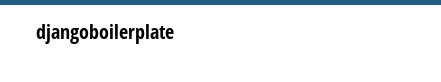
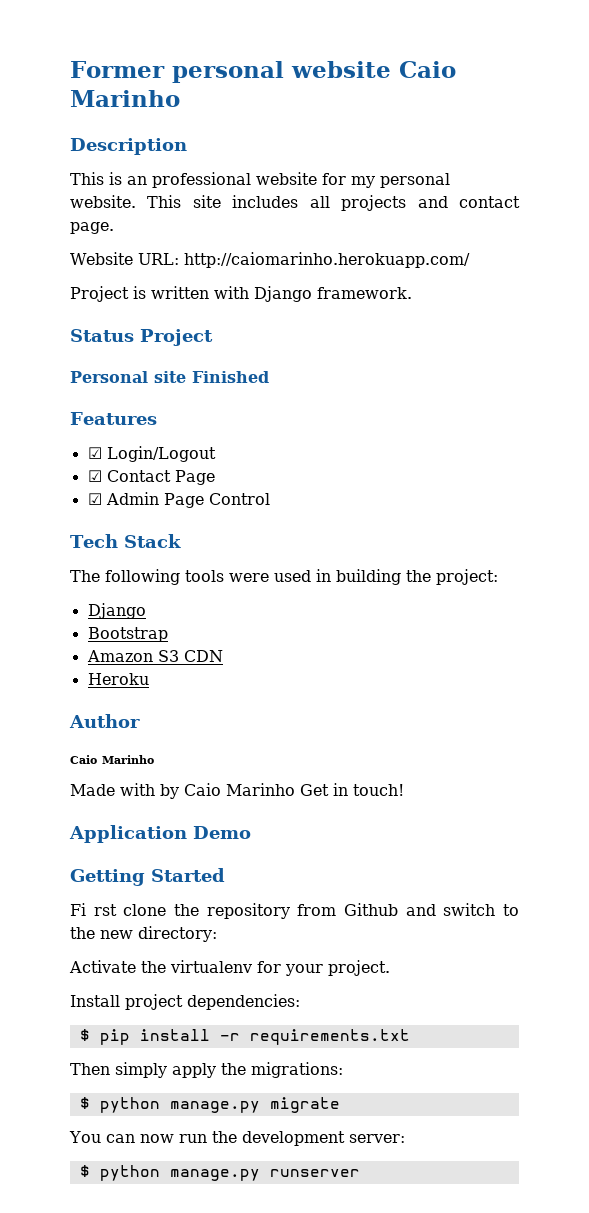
- djangoboilerplate
+ Former personal website Caio Marinho
+ Description
+ This is an professional website for my personal website. This site includes all projects and contact page.
+ Website URL: http://caiomarinho.herokuapp.com/
+ Project is written with Django framework.
+ Status Project
+ Personal site Finished
+ Features
+ ☑ Login/Logout
+ ☑ Contact Page
+ ☑ Admin Page Control
+ Tech Stack
+ The following tools were used in building the project:
+ Django
+ Bootstrap
+ Amazon S3 CDN
+ Heroku
+ Author
+ Caio Marinho
+ Made with by Caio Marinho Get in touch!
+ Application Demo
+ Getting Started
+ Fi rst clone the repository from Github and switch to the new directory:
+ Activate the virtualenv for your project.
+ Install project dependencies:
+ $ pip install -r requirements.txt
+ Then simply apply the migrations:
+ $ python manage.py migrate
+ You can now run the development server:
+ $ python manage.py runserver

